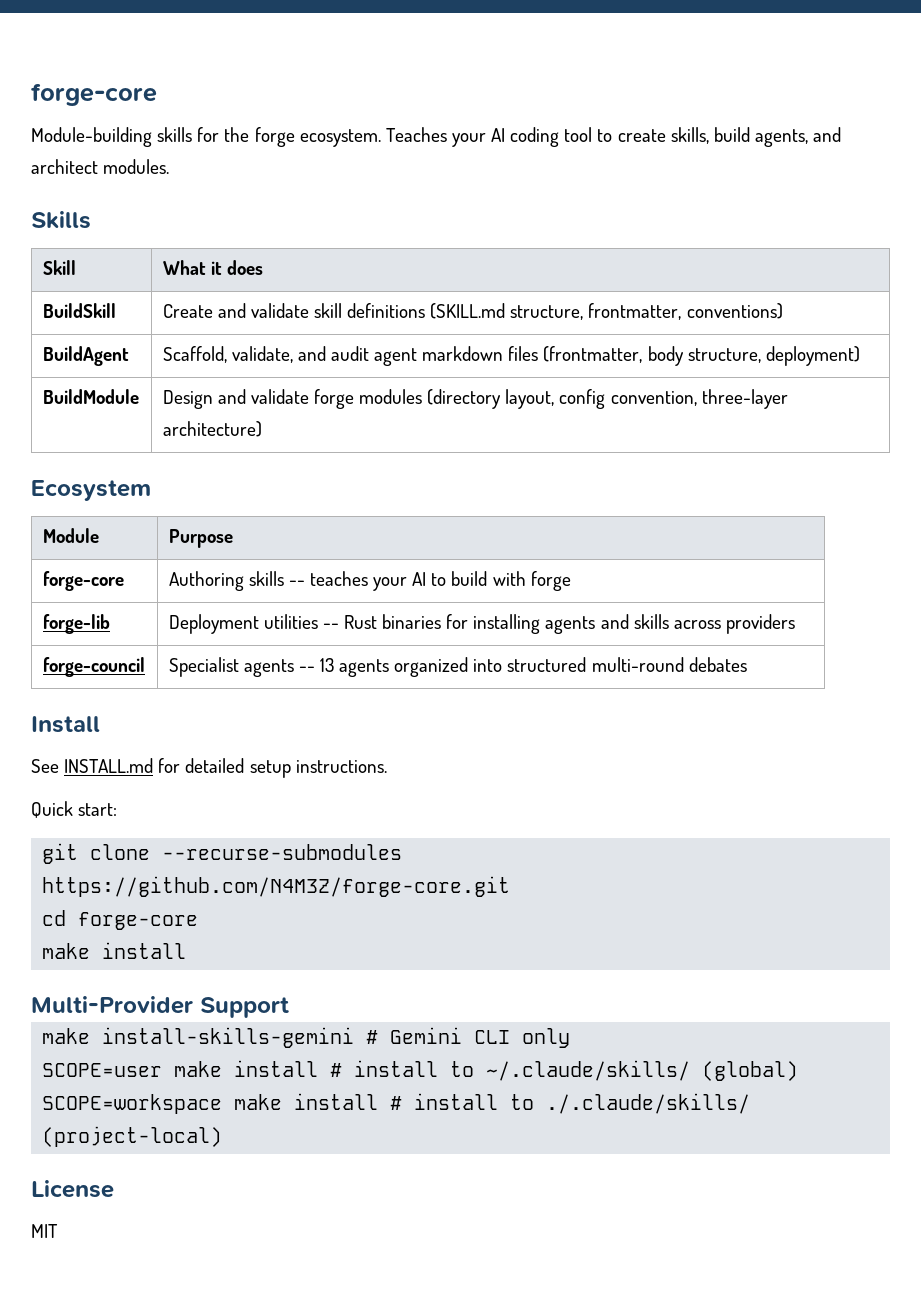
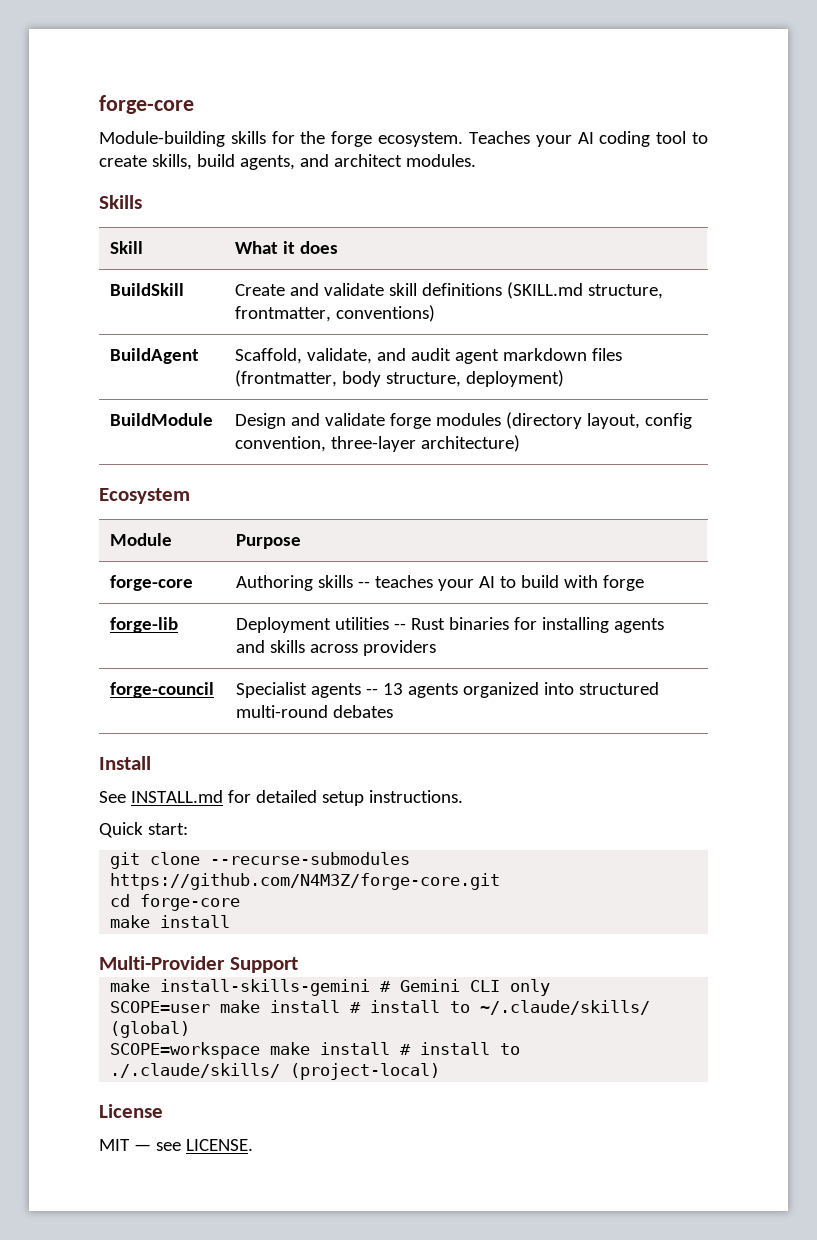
- MIT
+ MIT — see LICENSE.

